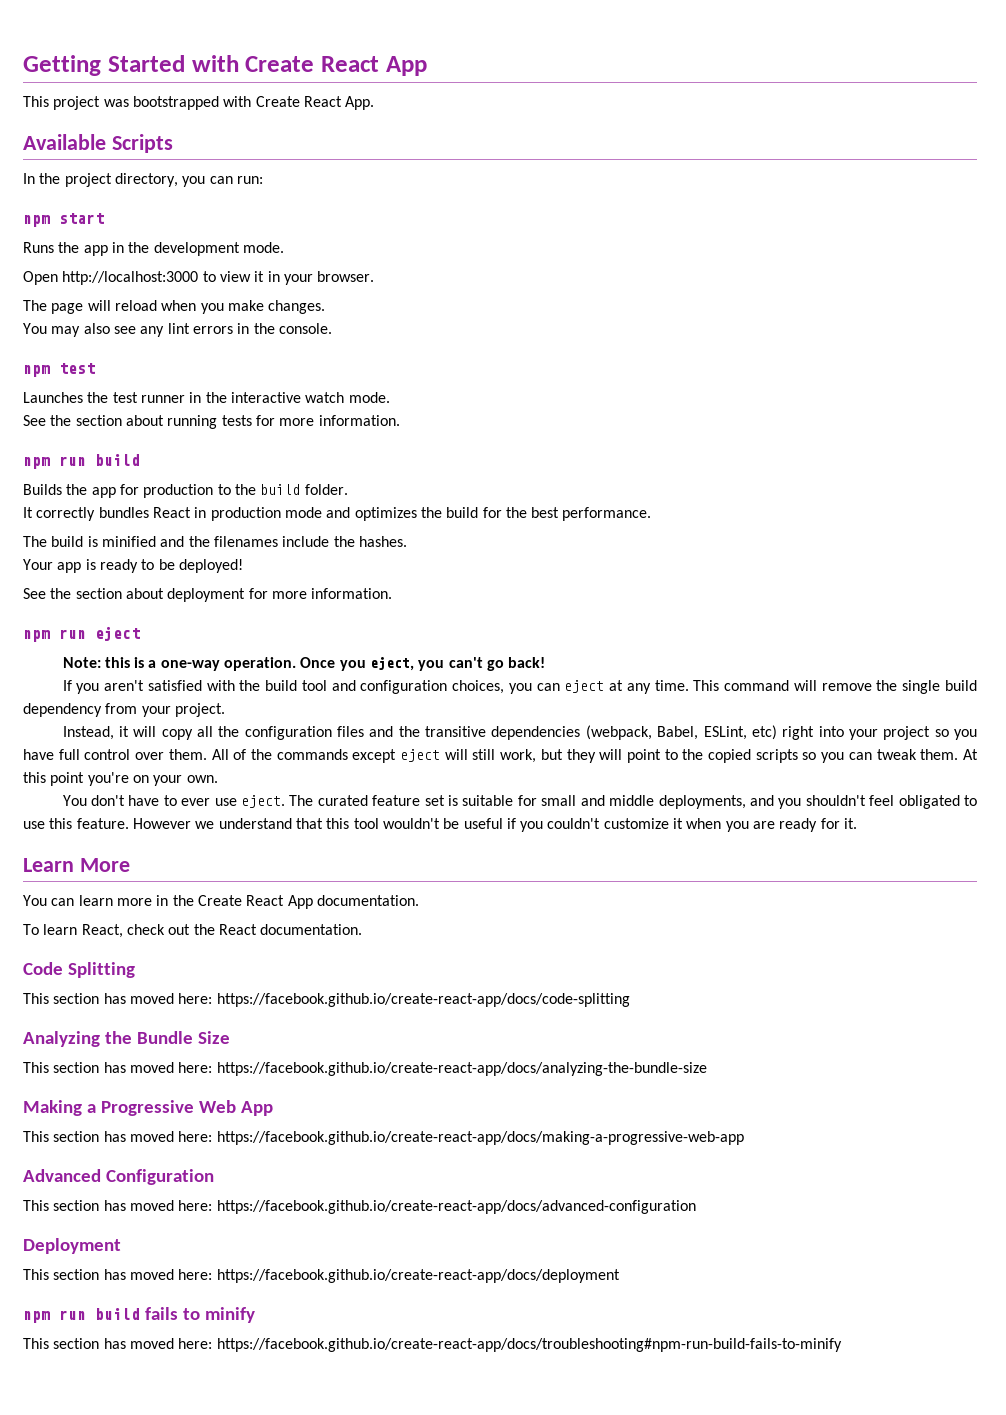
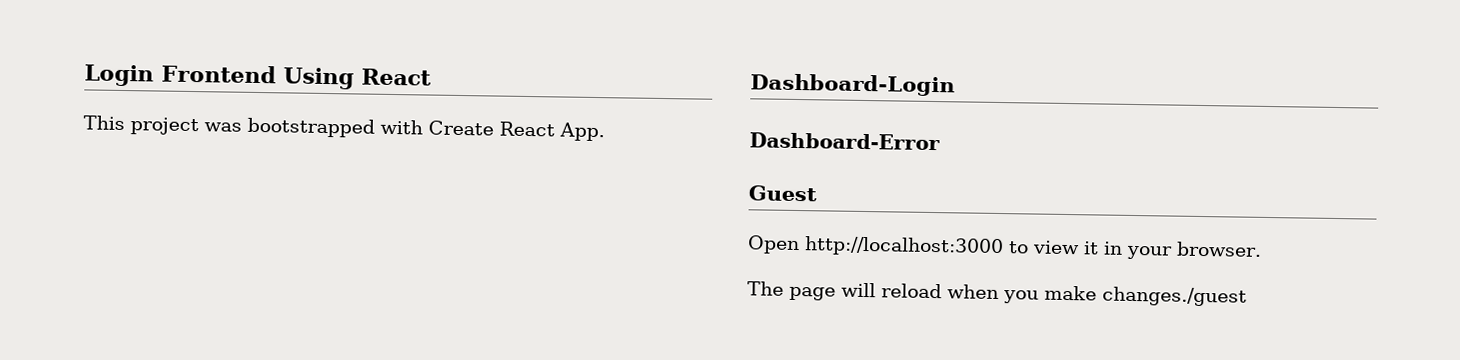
- Getting Started with Create React App
+ Login Frontend Using React
- Available Scripts
- In the project directory, you can run:
- npm start
- Runs the app in the development mode.
+ Dashboard-Login
+ Dashboard-Error
+ Guest
- The page will reload when you make changes.
- You may also see any lint errors in the console.
- npm test
- Launches the test runner in the interactive watch mode.
- See the section about running tests for more information.
- npm run build
- Builds the app for production to the build folder.
- It correctly bundles React in production mode and optimizes the build for the best performance.
- The build is minified and the filenames include the hashes.
- Your app is ready to be deployed!
- See the section about deployment for more information.
- npm run eject
- Note: this is a one-way operation. Once you eject, you can't go back!
- If you aren't satisfied with the build tool and configuration choices, you can eject at any time. This command will remove the single build dependency from your project.
- Instead, it will copy all the configuration files and the transitive dependencies (webpack, Babel, ESLint, etc) right into your project so you have full control over them. All of the commands except eject will still work, but they will point to the copied scripts so you can tweak them. At this point you're on your own.
- You don't have to ever use eject. The curated feature set is suitable for small and middle deployments, and you shouldn't feel obligated to use this feature. However we understand that this tool wouldn't be useful if you couldn't customize it when you are ready for it.
- Learn More
- You can learn more in the Create React App documentation.
- To learn React, check out the React documentation.
- Code Splitting
- This section has moved here: https://facebook.github.io/create-react-app/docs/code-splitting
- Analyzing the Bundle Size
- This section has moved here: https://facebook.github.io/create-react-app/docs/analyzing-the-bundle-size
- Making a Progressive Web App
- This section has moved here: https://facebook.github.io/create-react-app/docs/making-a-progressive-web-app
- Advanced Configuration
- This section has moved here: https://facebook.github.io/create-react-app/docs/advanced-configuration
- Deployment
- This section has moved here: https://facebook.github.io/create-react-app/docs/deployment
- npm run build fails to minify
- This section has moved here: https://facebook.github.io/create-react-app/docs/troubleshooting#npm-run-build-fails-to-minify
+ The page will reload when you make changes./guest

